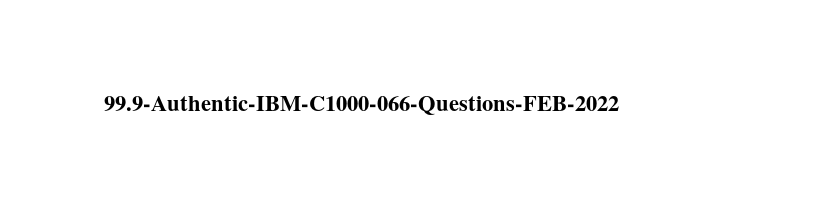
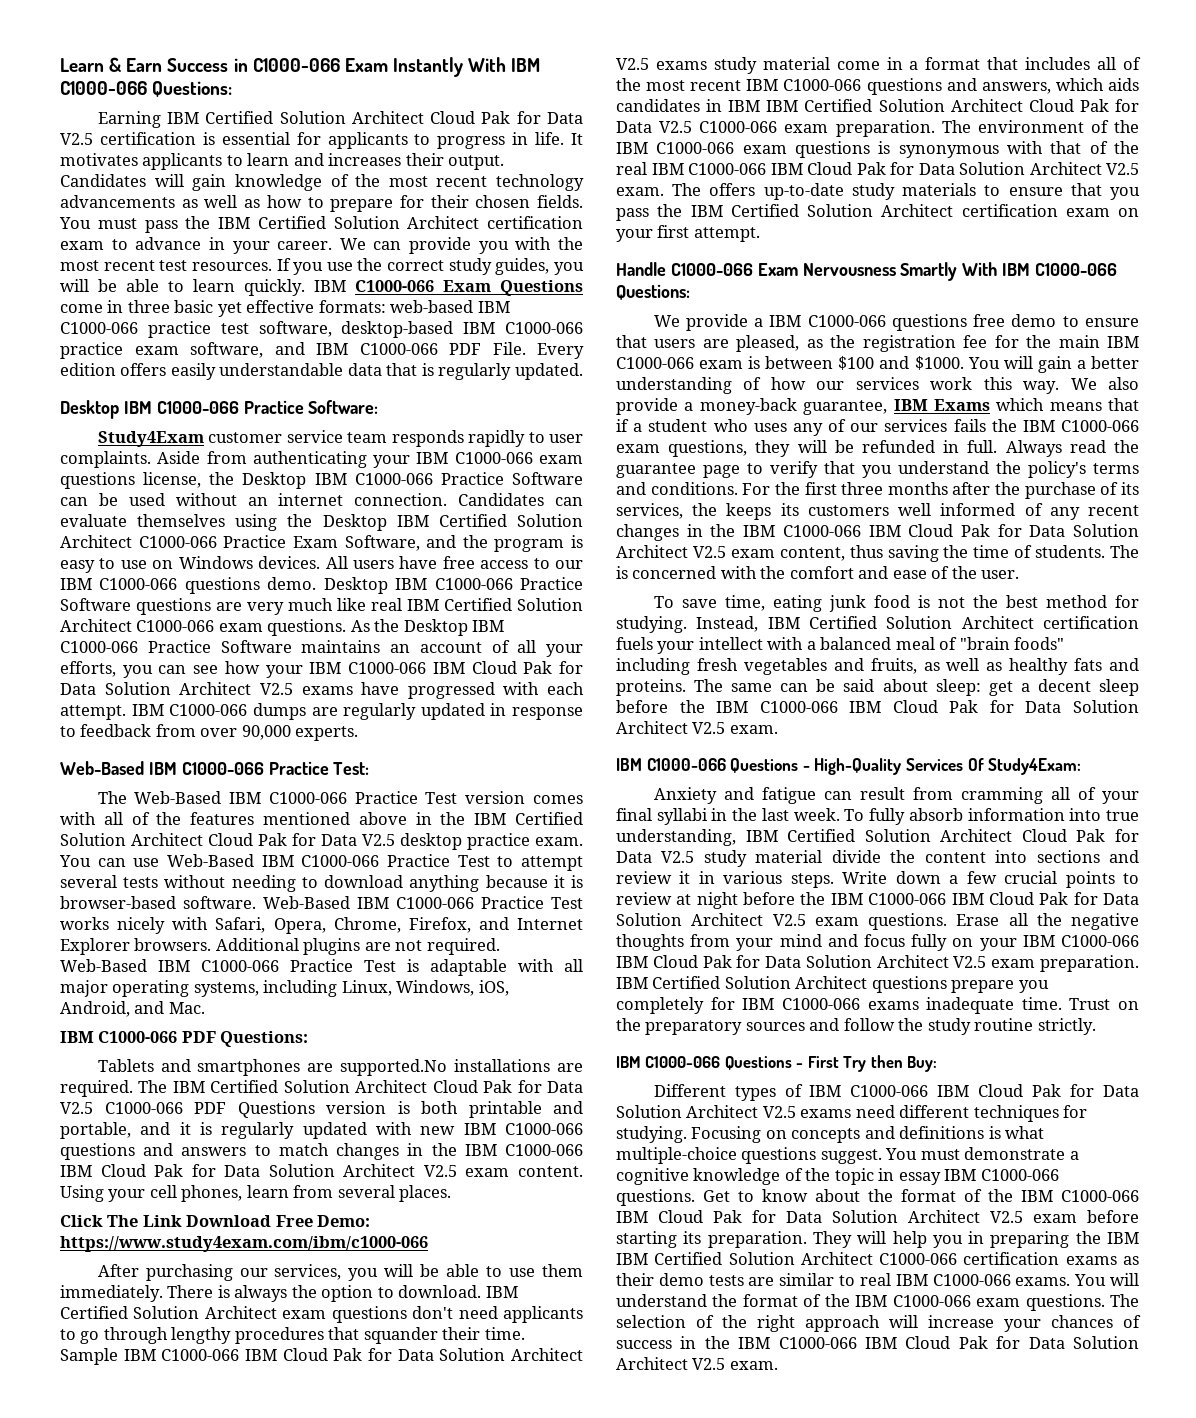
- 99.9-Authentic-IBM-C1000-066-Questions-FEB-2022
+ Learn & Earn Success in C1000-066 Exam Instantly With IBM C1000-066 Questions:
+ Earning IBM Certified Solution Architect Cloud Pak for Data V2.5 certification is essential for applicants to progress in life. It motivates applicants to learn and increases their output. Candidates will gain knowledge of the most recent technology advancements as well as how to prepare for their chosen fields. You must pass the IBM Certified Solution Architect certification exam to advance in your career. We can provide you with the most recent test resources. If you use the correct study guides, you will be able to learn quickly. IBM C1000-066 Exam Questions come in three basic yet effective formats: web-based IBM C1000-066 practice test software, desktop-based IBM C1000-066 practice exam software, and IBM C1000-066 PDF File. Every edition offers easily understandable data that is regularly updated.
+ Desktop IBM C1000-066 Practice Software:
+ Study4Exam customer service team responds rapidly to user complaints. Aside from authenticating your IBM C1000-066 exam questions license, the Desktop IBM C1000-066 Practice Software can be used without an internet connection. Candidates can evaluate themselves using the Desktop IBM Certified Solution Architect C1000-066 Practice Exam Software, and the program is easy to use on Windows devices. All users have free access to our IBM C1000-066 questions demo. Desktop IBM C1000-066 Practice Software questions are very much like real IBM Certified Solution Architect C1000-066 exam questions. As the Desktop IBM C1000-066 Practice Software maintains an account of all your efforts, you can see how your IBM C1000-066 IBM Cloud Pak for Data Solution Architect V2.5 exams have progressed with each attempt. IBM C1000-066 dumps are regularly updated in response to feedback from over 90,000 experts.
+ Web-Based IBM C1000-066 Practice Test:
+ The Web-Based IBM C1000-066 Practice Test version comes with all of the features mentioned above in the IBM Certified Solution Architect Cloud Pak for Data V2.5 desktop practice exam. You can use Web-Based IBM C1000-066 Practice Test to attempt several tests without needing to download anything because it is browser-based software. Web-Based IBM C1000-066 Practice Test works nicely with Safari, Opera, Chrome, Firefox, and Internet Explorer browsers. Additional plugins are not required. Web-Based IBM C1000-066 Practice Test is adaptable with all major operating systems, including Linux, Windows, iOS, Android, and Mac.
+ IBM C1000-066 PDF Questions:
+ Tablets and smartphones are supported.No installations are required. The IBM Certified Solution Architect Cloud Pak for Data V2.5 C1000-066 PDF Questions version is both printable and portable, and it is regularly updated with new IBM C1000-066 questions and answers to match changes in the IBM C1000-066 IBM Cloud Pak for Data Solution Architect V2.5 exam content. Using your cell phones, learn from several places.
+ Click The Link Download Free Demo: https://www.study4exam.com/ibm/c1000-066
+ After purchasing our services, you will be able to use them immediately. There is always the option to download. IBM Certified Solution Architect exam questions don't need applicants to go through lengthy procedures that squander their time. Sample IBM C1000-066 IBM Cloud Pak for Data Solution Architect V2.5 exams study material come in a format that includes all of the most recent IBM C1000-066 questions and answers, which aids candidates in IBM IBM Certified Solution Architect Cloud Pak for Data V2.5 C1000-066 exam preparation. The environment of the IBM C1000-066 exam questions is synonymous with that of the real IBM C1000-066 IBM Cloud Pak for Data Solution Architect V2.5 exam. The offers up-to-date study materials to ensure that you pass the IBM Certified Solution Architect certification exam on your first attempt.
+ Handle C1000-066 Exam Nervousness Smartly With IBM C1000-066 Questions:
+ We provide a IBM C1000-066 questions free demo to ensure that users are pleased, as the registration fee for the main IBM C1000-066 exam is between $100 and $1000. You will gain a better understanding of how our services work this way. We also provide a money-back guarantee, IBM Exams which means that if a student who uses any of our services fails the IBM C1000-066 exam questions, they will be refunded in full. Always read the guarantee page to verify that you understand the policy's terms and conditions. For the first three months after the purchase of its services, the keeps its customers well informed of any recent changes in the IBM C1000-066 IBM Cloud Pak for Data Solution Architect V2.5 exam content, thus saving the time of students. The is concerned with the comfort and ease of the user.
+ To save time, eating junk food is not the best method for studying. Instead, IBM Certified Solution Architect certification fuels your intellect with a balanced meal of "brain foods" including fresh vegetables and fruits, as well as healthy fats and proteins. The same can be said about sleep: get a decent sleep before the IBM C1000-066 IBM Cloud Pak for Data Solution Architect V2.5 exam.
+ IBM C1000-066 Questions - High-Quality Services Of Study4Exam:
+ Anxiety and fatigue can result from cramming all of your final syllabi in the last week. To fully absorb information into true understanding, IBM Certified Solution Architect Cloud Pak for Data V2.5 study material divide the content into sections and review it in various steps. Write down a few crucial points to review at night before the IBM C1000-066 IBM Cloud Pak for Data Solution Architect V2.5 exam questions. Erase all the negative thoughts from your mind and focus fully on your IBM C1000-066 IBM Cloud Pak for Data Solution Architect V2.5 exam preparation. IBM Certified Solution Architect questions prepare you completely for IBM C1000-066 exams inadequate time. Trust on the preparatory sources and follow the study routine strictly.
+ IBM C1000-066 Questions - First Try then Buy:
+ Different types of IBM C1000-066 IBM Cloud Pak for Data Solution Architect V2.5 exams need different techniques for studying. Focusing on concepts and definitions is what multiple-choice questions suggest. You must demonstrate a cognitive knowledge of the topic in essay IBM C1000-066 questions. Get to know about the format of the IBM C1000-066 IBM Cloud Pak for Data Solution Architect V2.5 exam before starting its preparation. They will help you in preparing the IBM IBM Certified Solution Architect C1000-066 certification exams as their demo tests are similar to real IBM C1000-066 exams. You will understand the format of the IBM C1000-066 exam questions. The selection of the right approach will increase your chances of success in the IBM C1000-066 IBM Cloud Pak for Data Solution Architect V2.5 exam.

